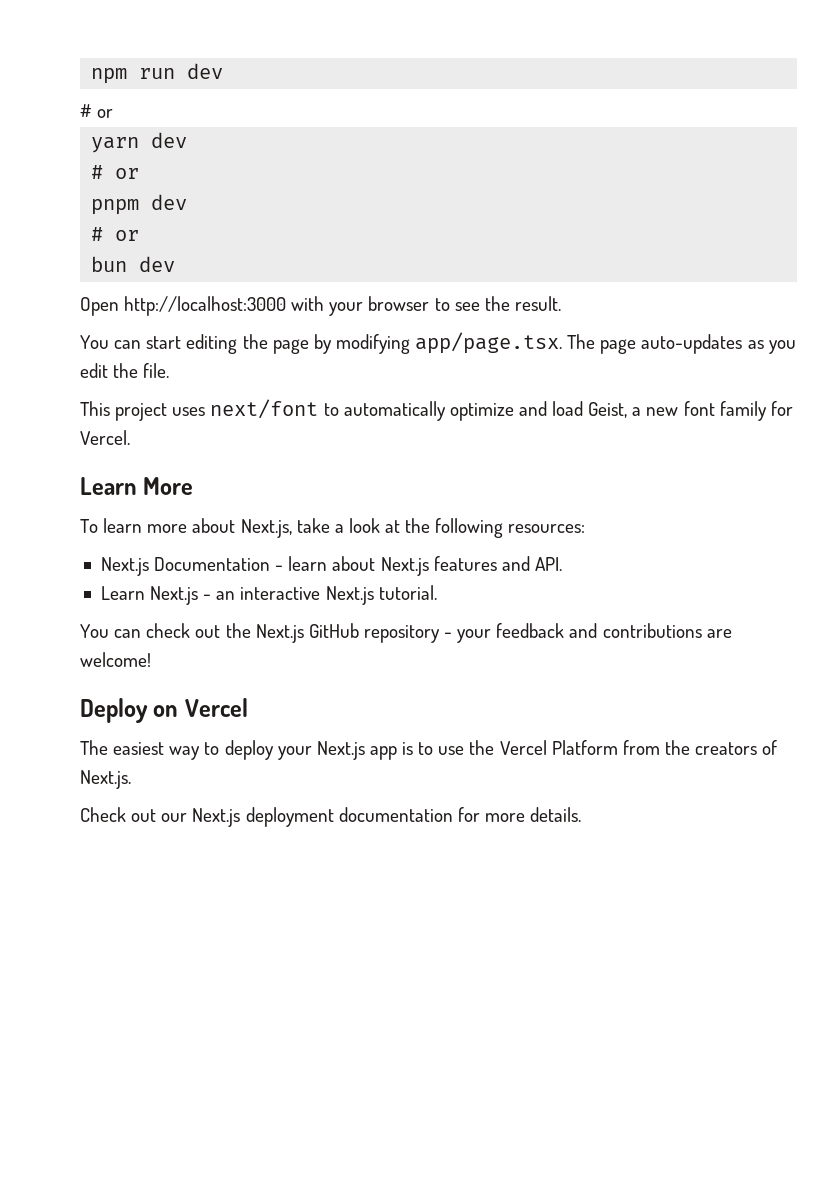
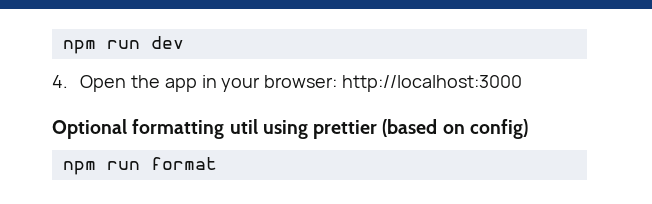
  npm run dev
- # or
- yarn dev
- # or
- pnpm dev
- # or
- bun dev
- Open http://localhost:3000 with your browser to see the result.
- You can start editing the page by modifying app/page.tsx. The page auto-updates as you edit the file.
- This project uses next/font to automatically optimize and load Geist, a new font family for Vercel.
- Learn More
- To learn more about Next.js, take a look at the following resources:
- Next.js Documentation - learn about Next.js features and API.
- Learn Next.js - an interactive Next.js tutorial.
- You can check out the Next.js GitHub repository - your feedback and contributions are welcome!
- Deploy on Vercel
- The easiest way to deploy your Next.js app is to use the Vercel Platform from the creators of Next.js.
- Check out our Next.js deployment documentation for more details.
+ 4. Open the app in your browser: http://localhost:3000
+ Optional formatting util using prettier (based on config)
+ npm run format

